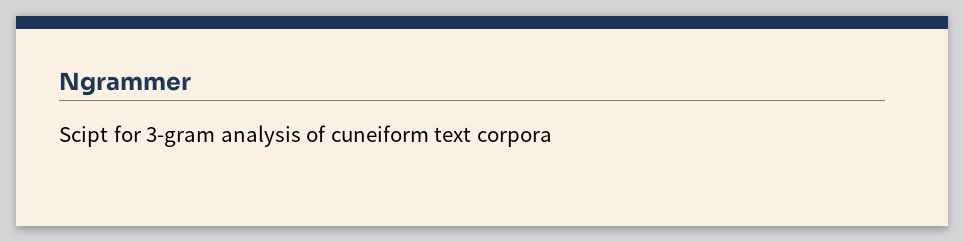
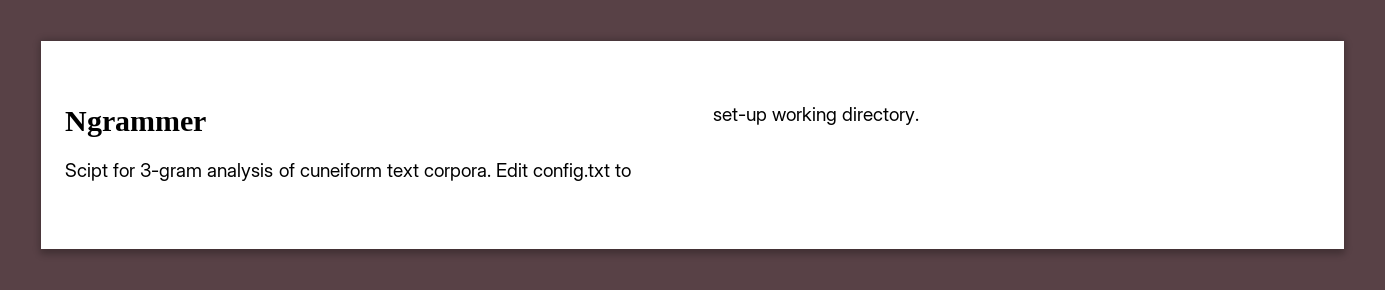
- Scipt for 3-gram analysis of cuneiform text corpora
+ Scipt for 3-gram analysis of cuneiform text corpora. Edit config.txt to set-up working directory.

